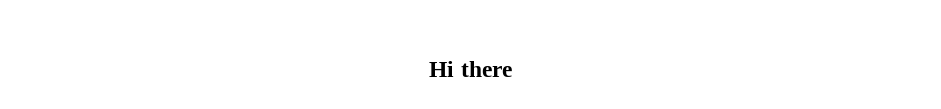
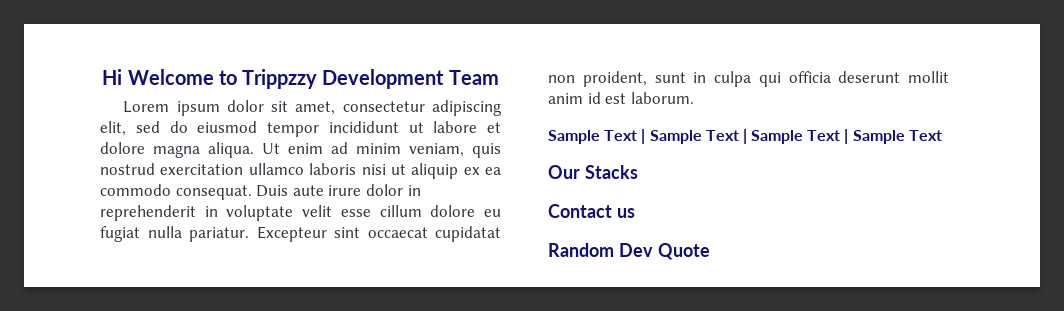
- Hi there
+ Hi Welcome to Trippzzy Development Team
+ Lorem ipsum dolor sit amet, consectetur adipiscing elit, sed do eiusmod tempor incididunt ut labore et dolore magna aliqua. Ut enim ad minim veniam, quis nostrud exercitation ullamco laboris nisi ut aliquip ex ea commodo consequat. Duis aute irure dolor in reprehenderit in voluptate velit esse cillum dolore eu fugiat nulla pariatur. Excepteur sint occaecat cupidatat non proident, sunt in culpa qui officia deserunt mollit anim id est laborum.
+ Sample Text | Sample Text | Sample Text | Sample Text
+ Our Stacks
+ Contact us
+ Random Dev Quote

